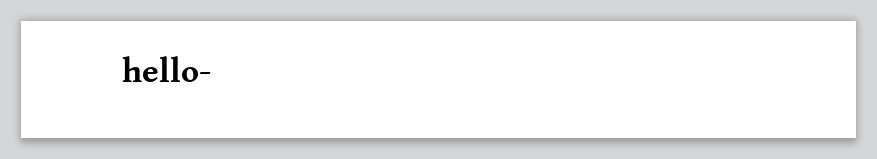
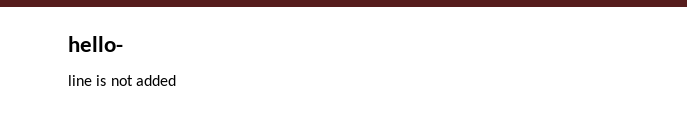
+ line is not added

